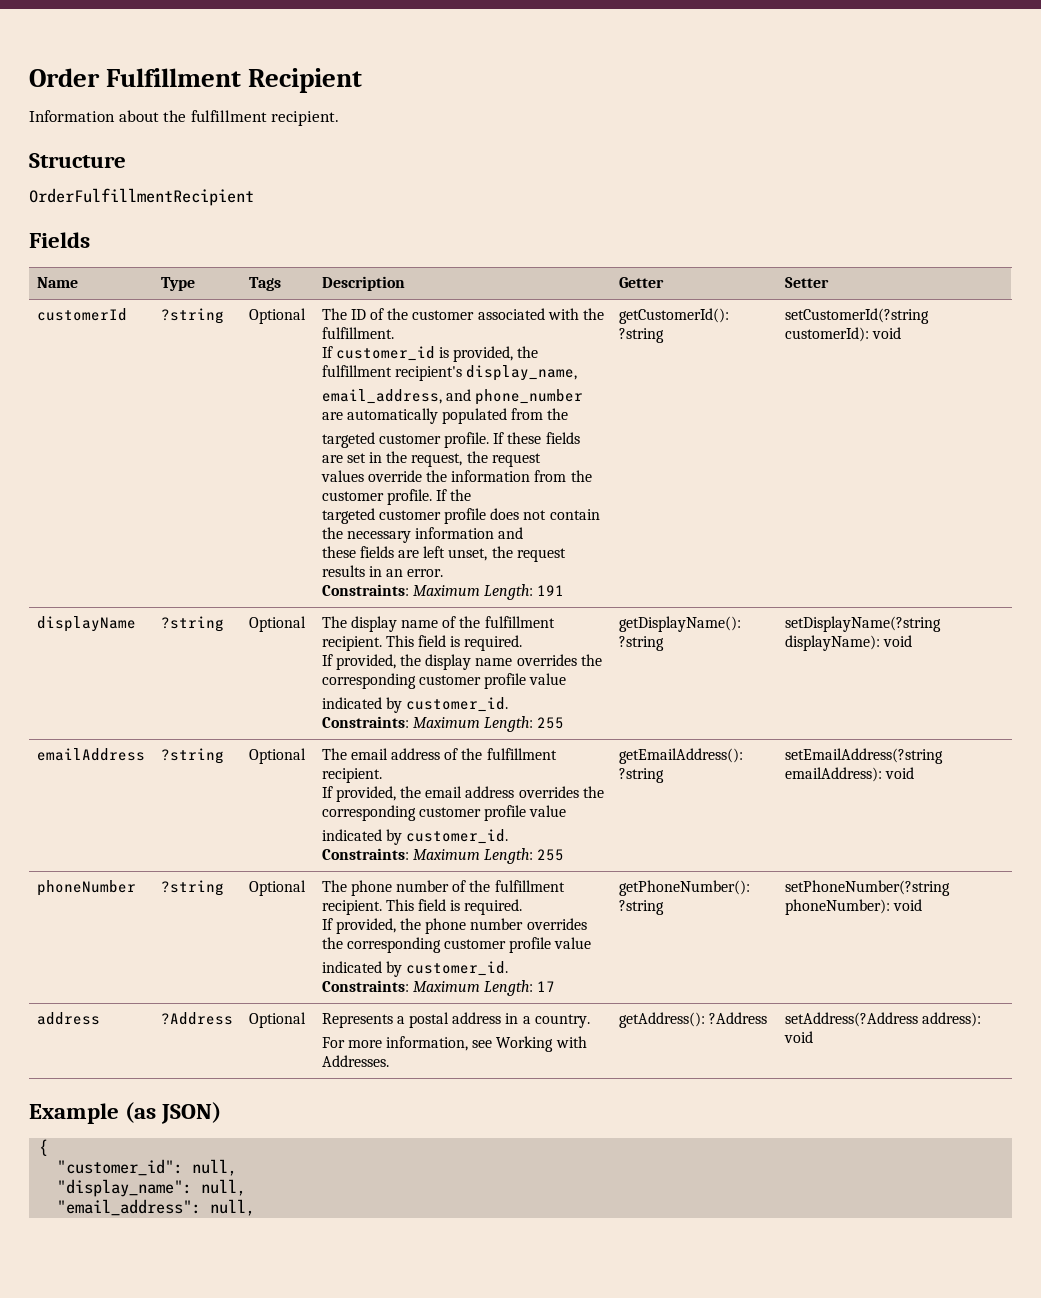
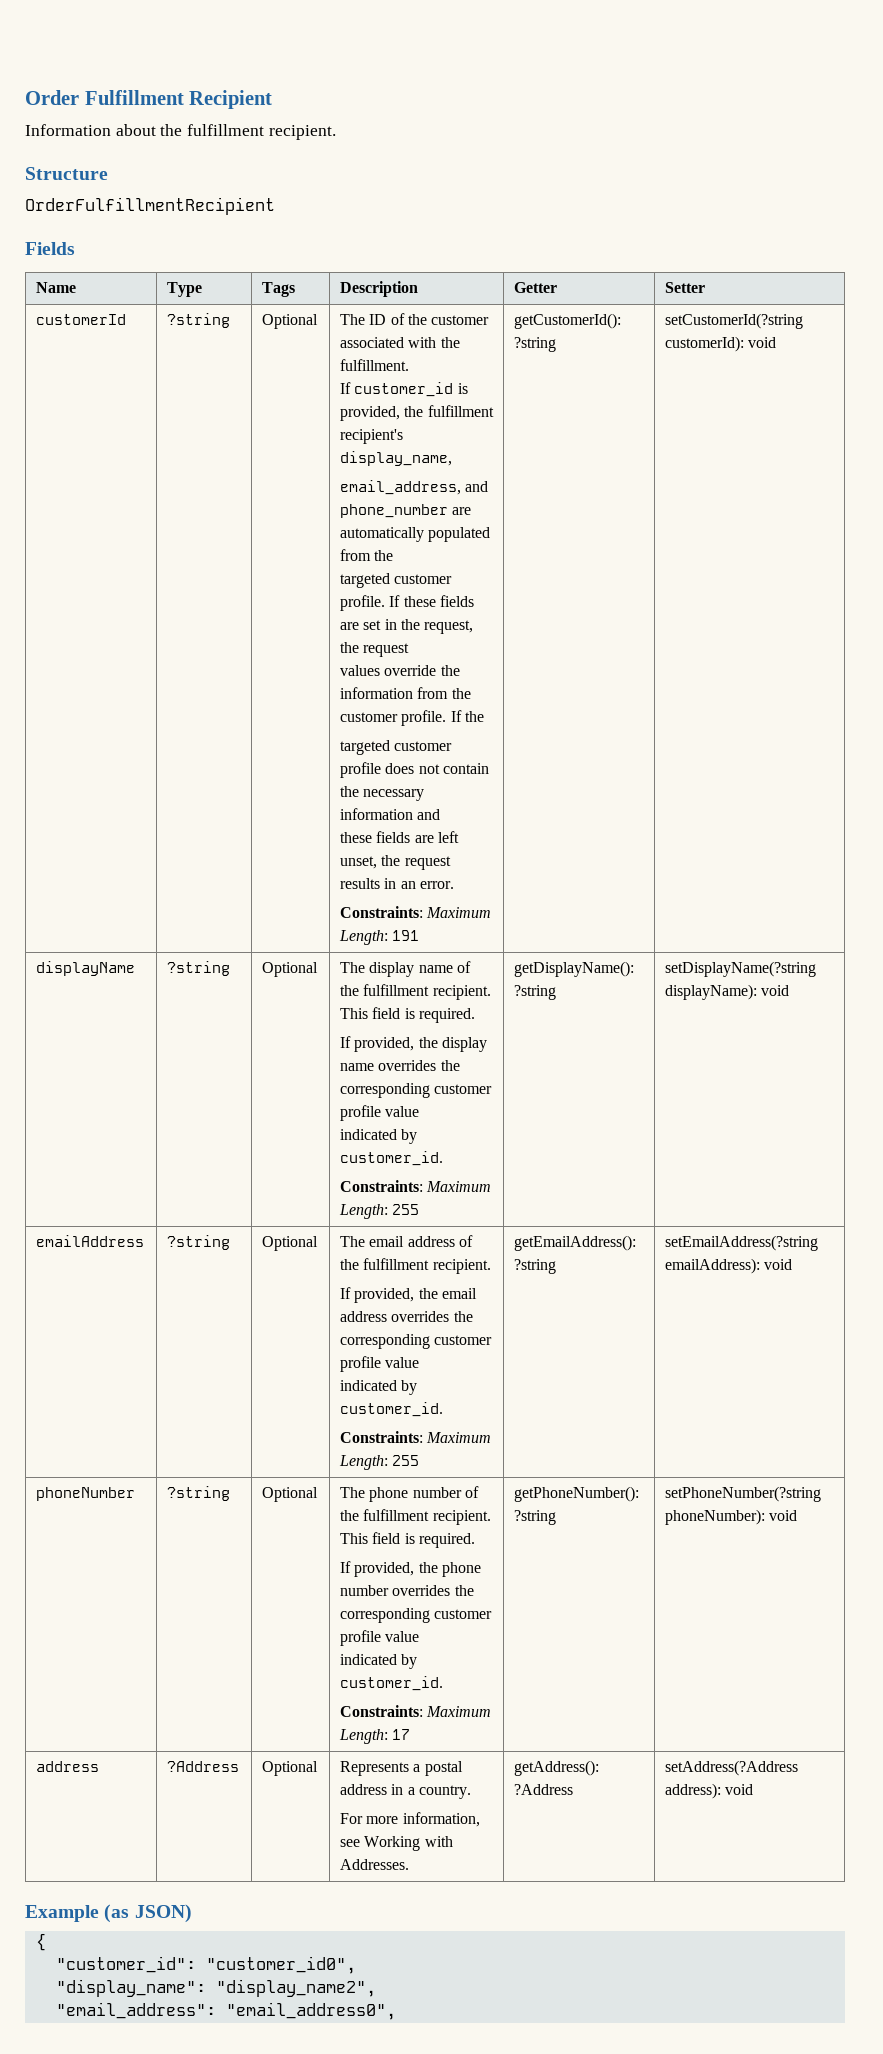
- "customer_id": null,
+ "customer_id": "customer_id0",
- "display_name": null,
+ "display_name": "display_name2",
- "email_address": null,
+ "email_address": "email_address0",

